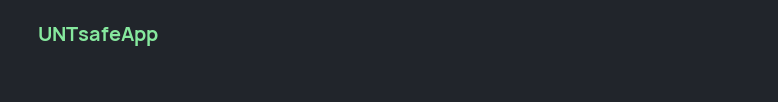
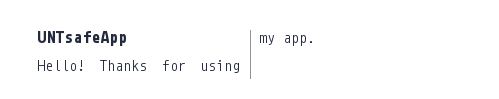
+ Hello! Thanks for using my app.

